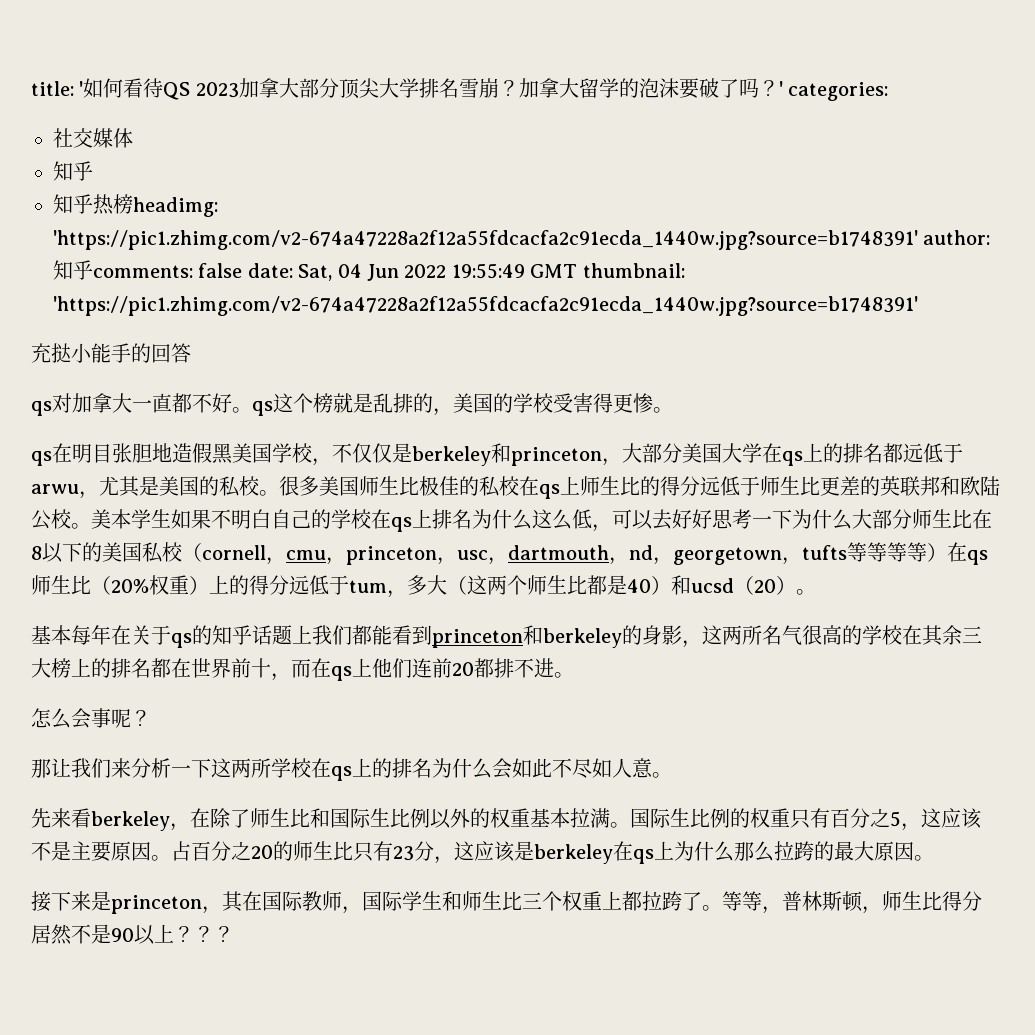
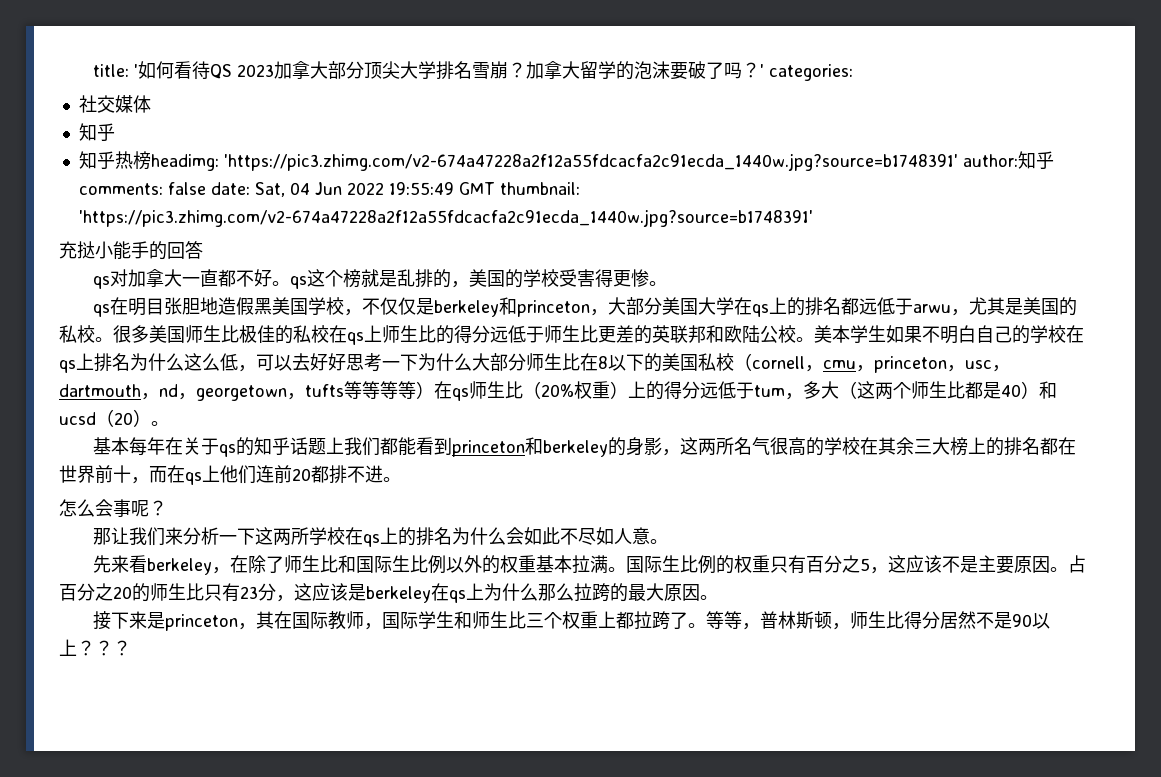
- 知乎热榜headimg: 'https://pic1.zhimg.com/v2-674a47228a2f12a55fdcacfa2c91ecda_1440w.jpg?source=b1748391' author:知乎comments: false date: Sat, 04 Jun 2022 19:55:49 GMT thumbnail: 'https://pic1.zhimg.com/v2-674a47228a2f12a55fdcacfa2c91ecda_1440w.jpg?source=b1748391'
+ 知乎热榜headimg: 'https://pic3.zhimg.com/v2-674a47228a2f12a55fdcacfa2c91ecda_1440w.jpg?source=b1748391' author:知乎comments: false date: Sat, 04 Jun 2022 19:55:49 GMT thumbnail: 'https://pic3.zhimg.com/v2-674a47228a2f12a55fdcacfa2c91ecda_1440w.jpg?source=b1748391'

